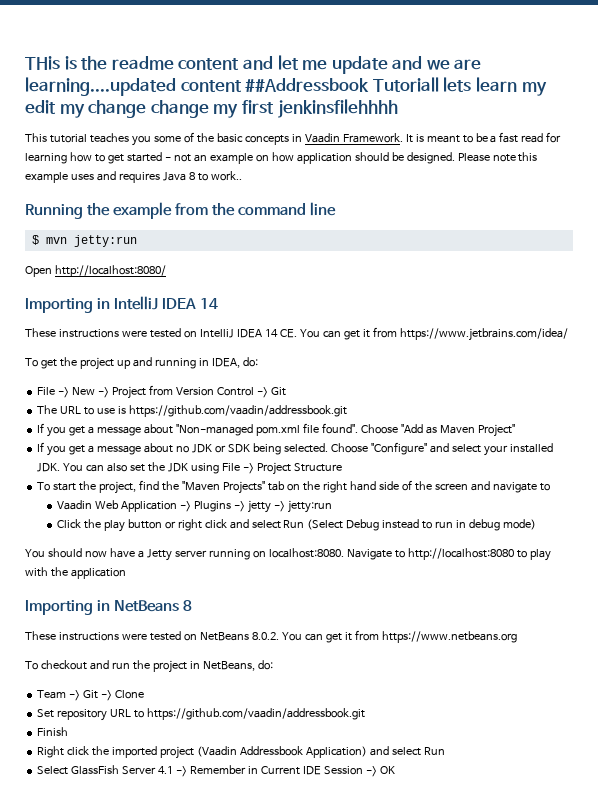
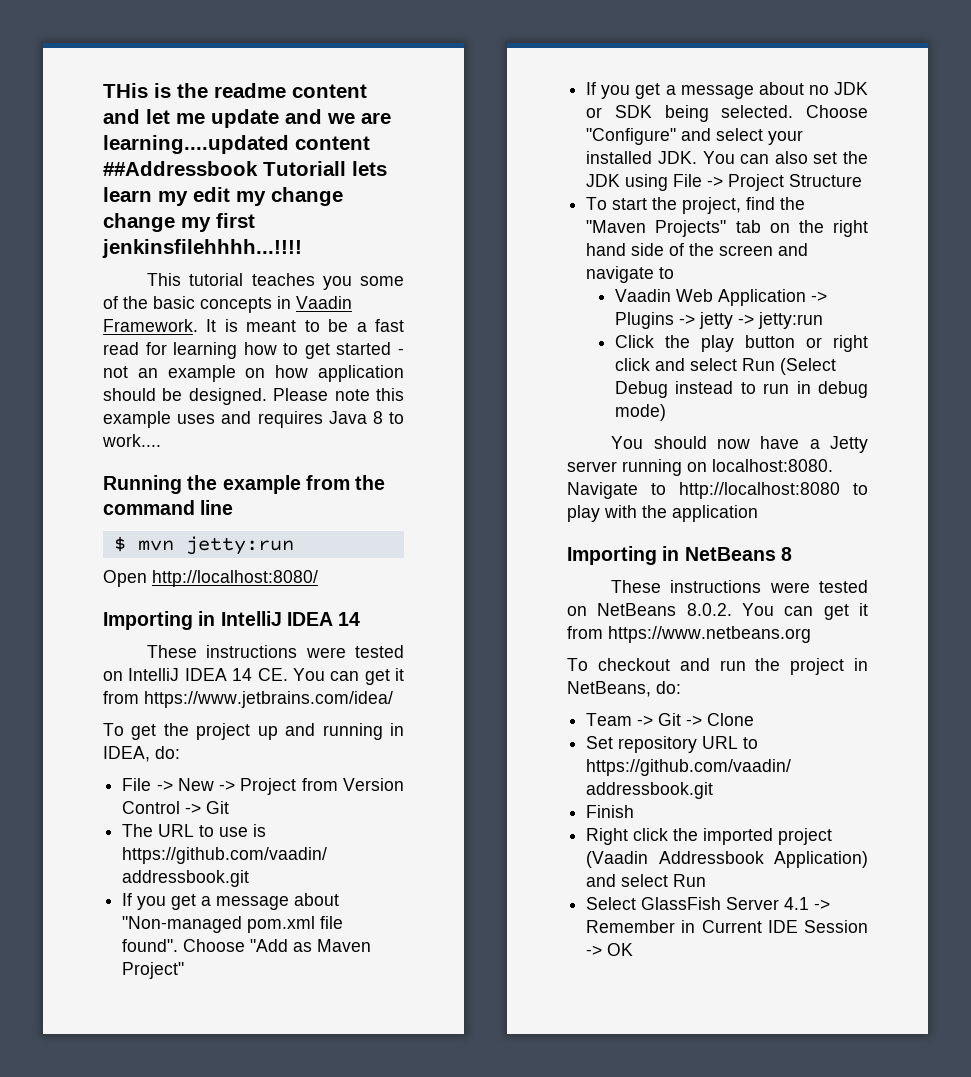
- THis is the readme content and let me update and we are learning....updated content ##Addressbook Tutoriall lets learn my edit my change change my first jenkinsfilehhhh
+ THis is the readme content and let me update and we are learning....updated content ##Addressbook Tutoriall lets learn my edit my change change my first jenkinsfilehhhh...!!!!
- Please note this example uses and requires Java 8 to work..
+ Please note this example uses and requires Java 8 to work....

